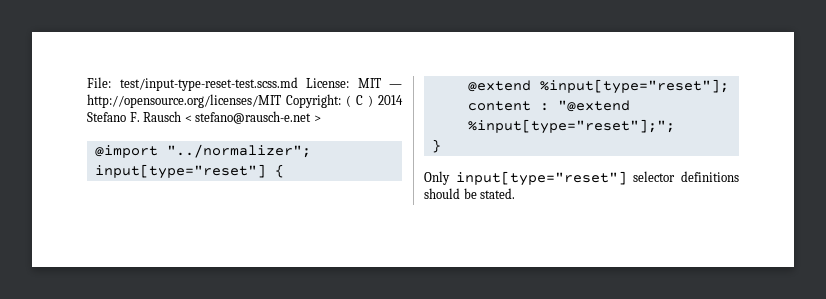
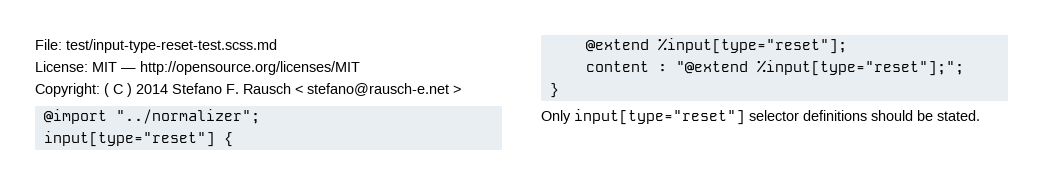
- File: test/input-type-reset-test.scss.md License: MIT — http://opensource.org/licenses/MIT Copyright: ( C ) 2014 Stefano F. Rausch < stefano@rausch-e.net >
+ File: test/input-type-reset-test.scss.md
+ License: MIT — http://opensource.org/licenses/MIT
+ Copyright: ( C ) 2014 Stefano F. Rausch < stefano@rausch-e.net >

